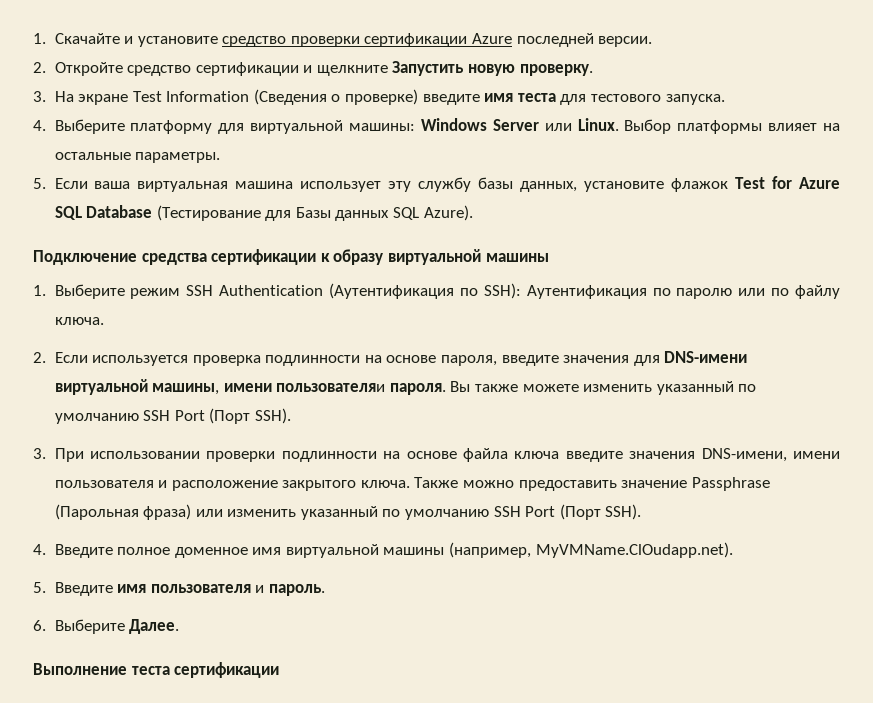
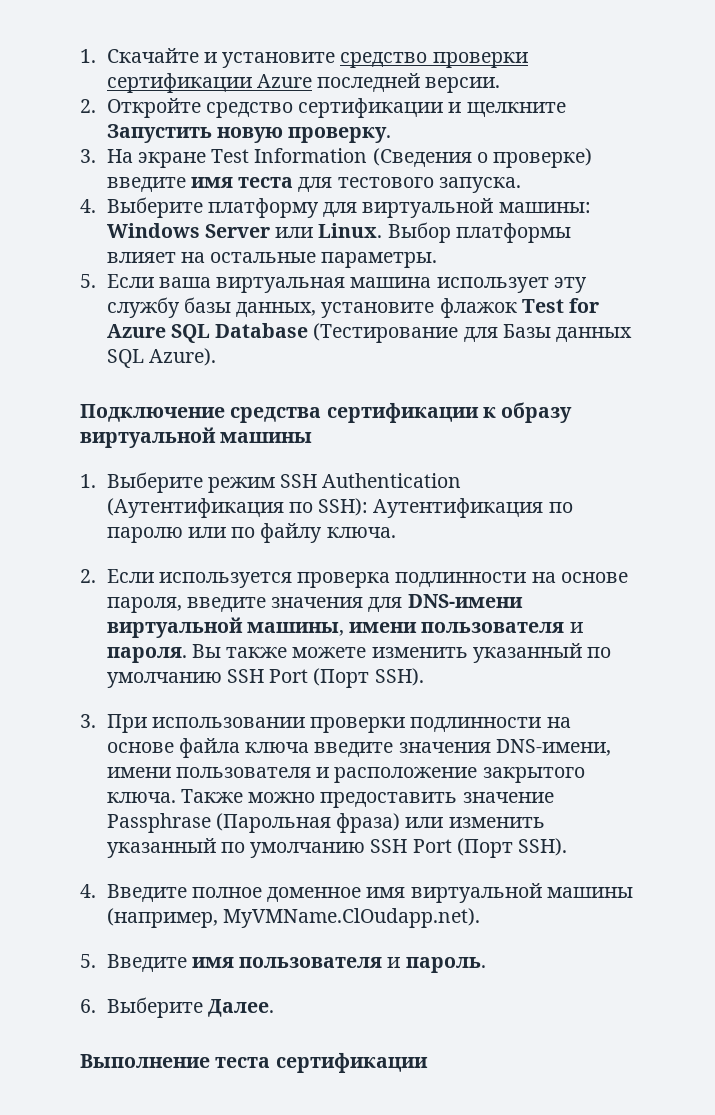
- 2. Если используется проверка подлинности на основе пароля, введите значения для DNS-имени виртуальной машины, имени пользователяи пароля.
+ 2. Если используется проверка подлинности на основе пароля, введите значения для DNS-имени виртуальной машины, имени пользователя и пароля.

